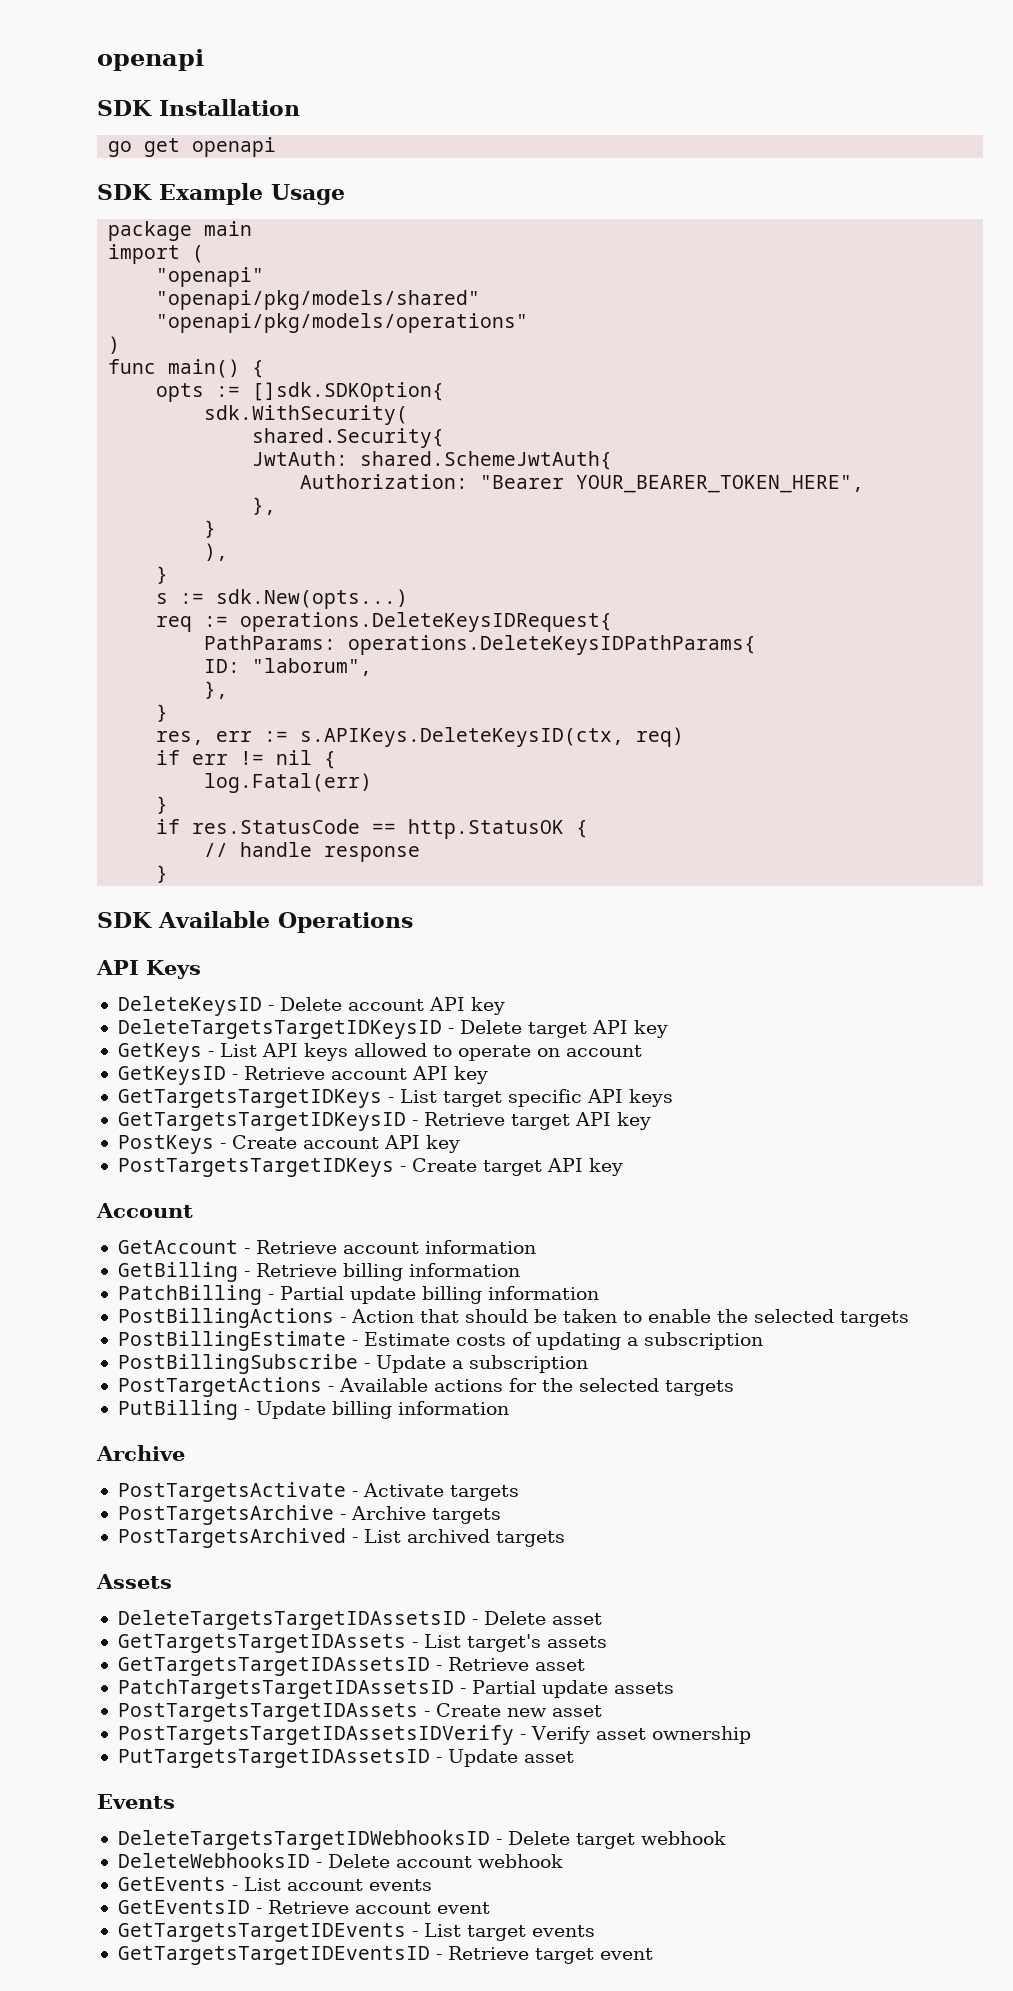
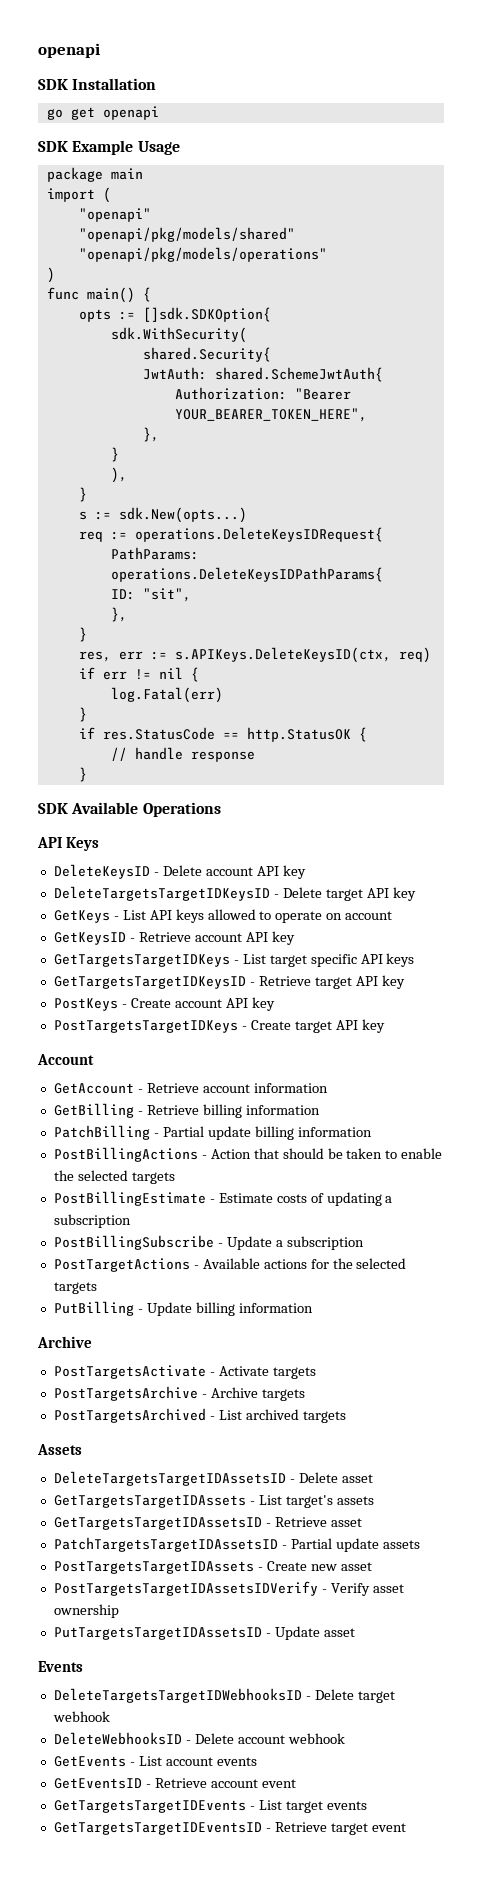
- ID: "laborum",
+ ID: "sit",

